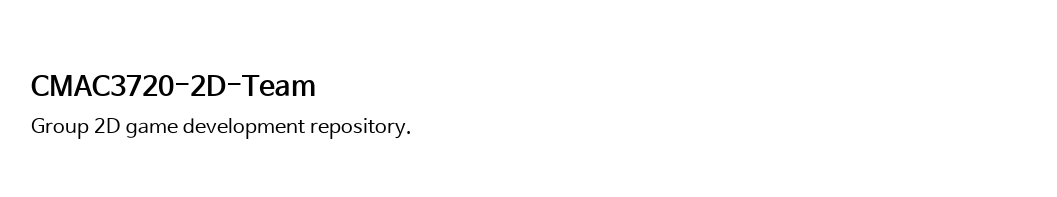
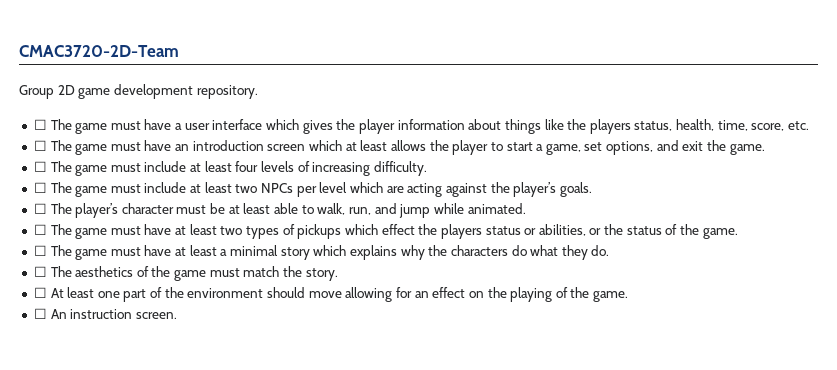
+ ☐ The game must have a user interface which gives the player information about things like the players status, health, time, score, etc.
+ ☐ The game must have an introduction screen which at least allows the player to start a game, set options, and exit the game.
+ ☐ The game must include at least four levels of increasing difficulty.
+ ☐ The game must include at least two NPCs per level which are acting against the player’s goals.
+ ☐ The player’s character must be at least able to walk, run, and jump while animated.
+ ☐ The game must have at least two types of pickups which effect the players status or abilities, or the status of the game.
+ ☐ The game must have at least a minimal story which explains why the characters do what they do.
+ ☐ The aesthetics of the game must match the story.
+ ☐ At least one part of the environment should move allowing for an effect on the playing of the game.
+ ☐ An instruction screen.

